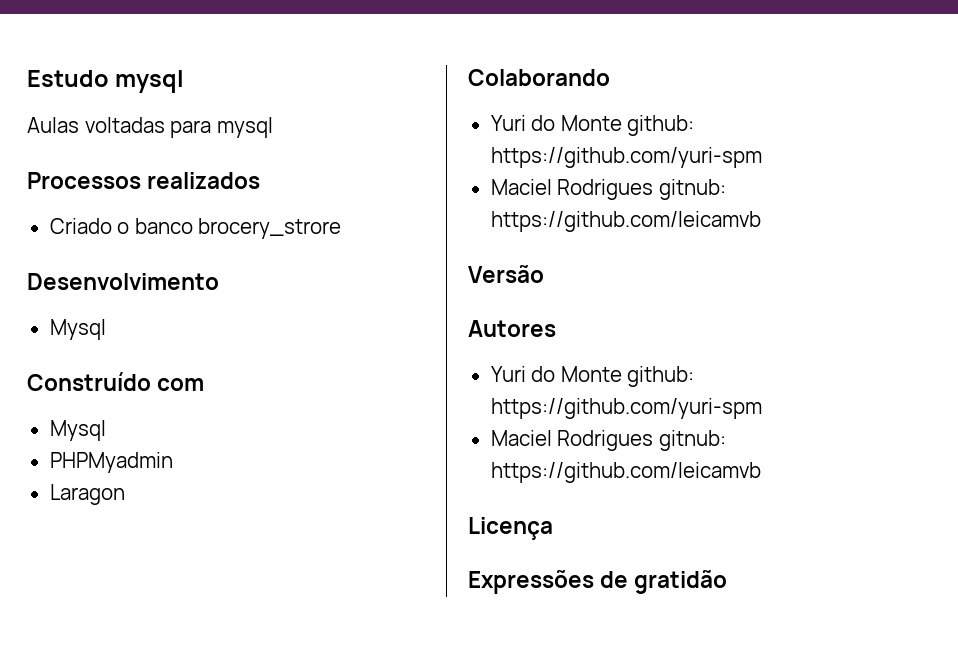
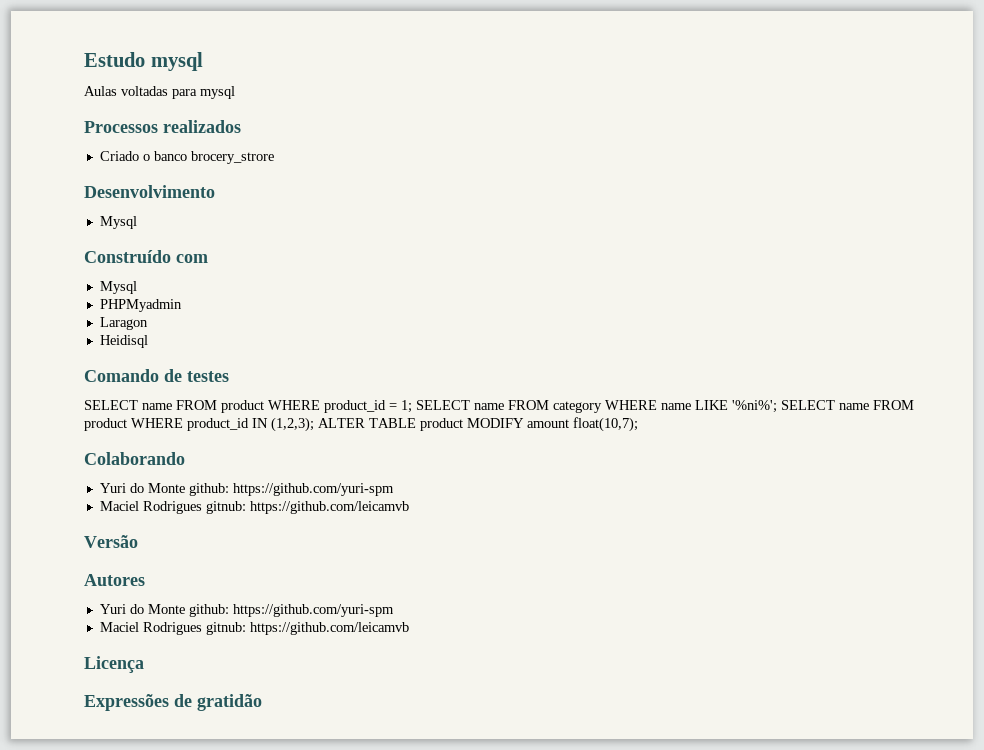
+ Heidisql
+ Comando de testes
+ SELECT name FROM product WHERE product_id = 1; SELECT name FROM category WHERE name LIKE '%ni%'; SELECT name FROM product WHERE product_id IN (1,2,3); ALTER TABLE product MODIFY amount float(10,7);

